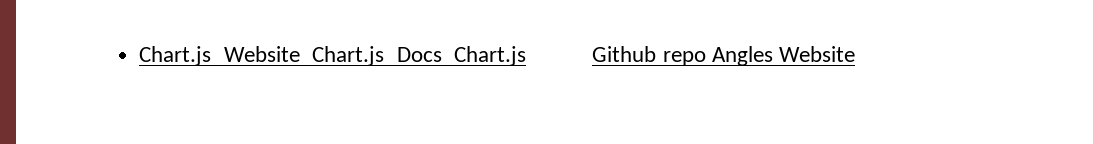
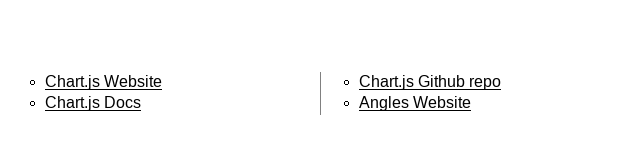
- Chart.js Website Chart.js Docs Chart.js Github repo Angles Website
+ Chart.js Website
+ Chart.js Docs
+ Chart.js Github repo
+ Angles Website

